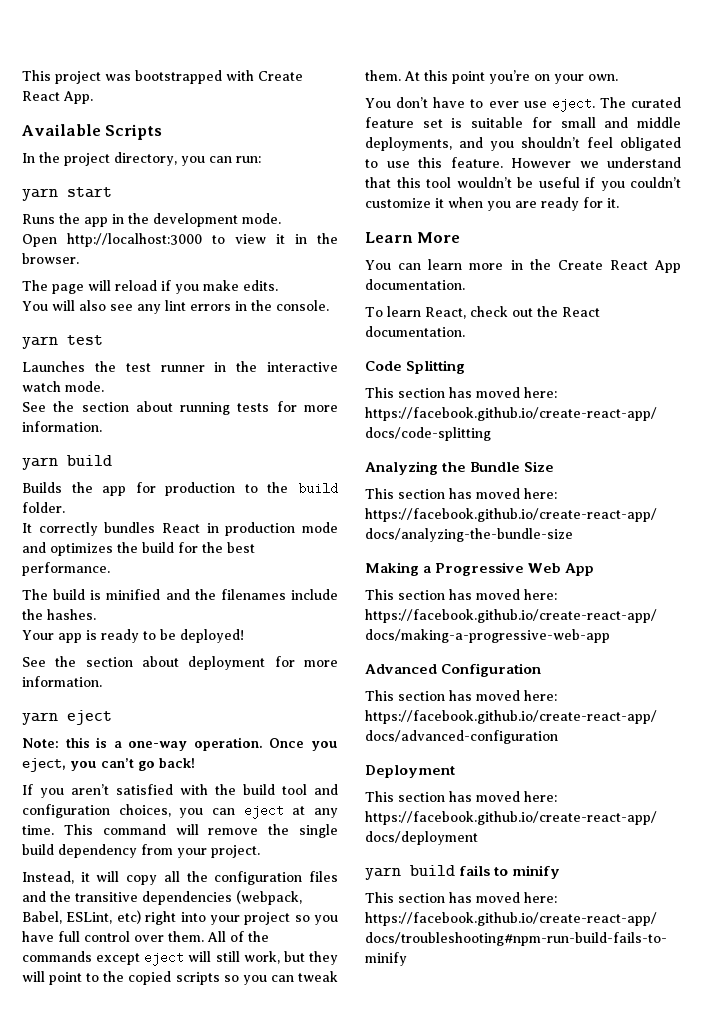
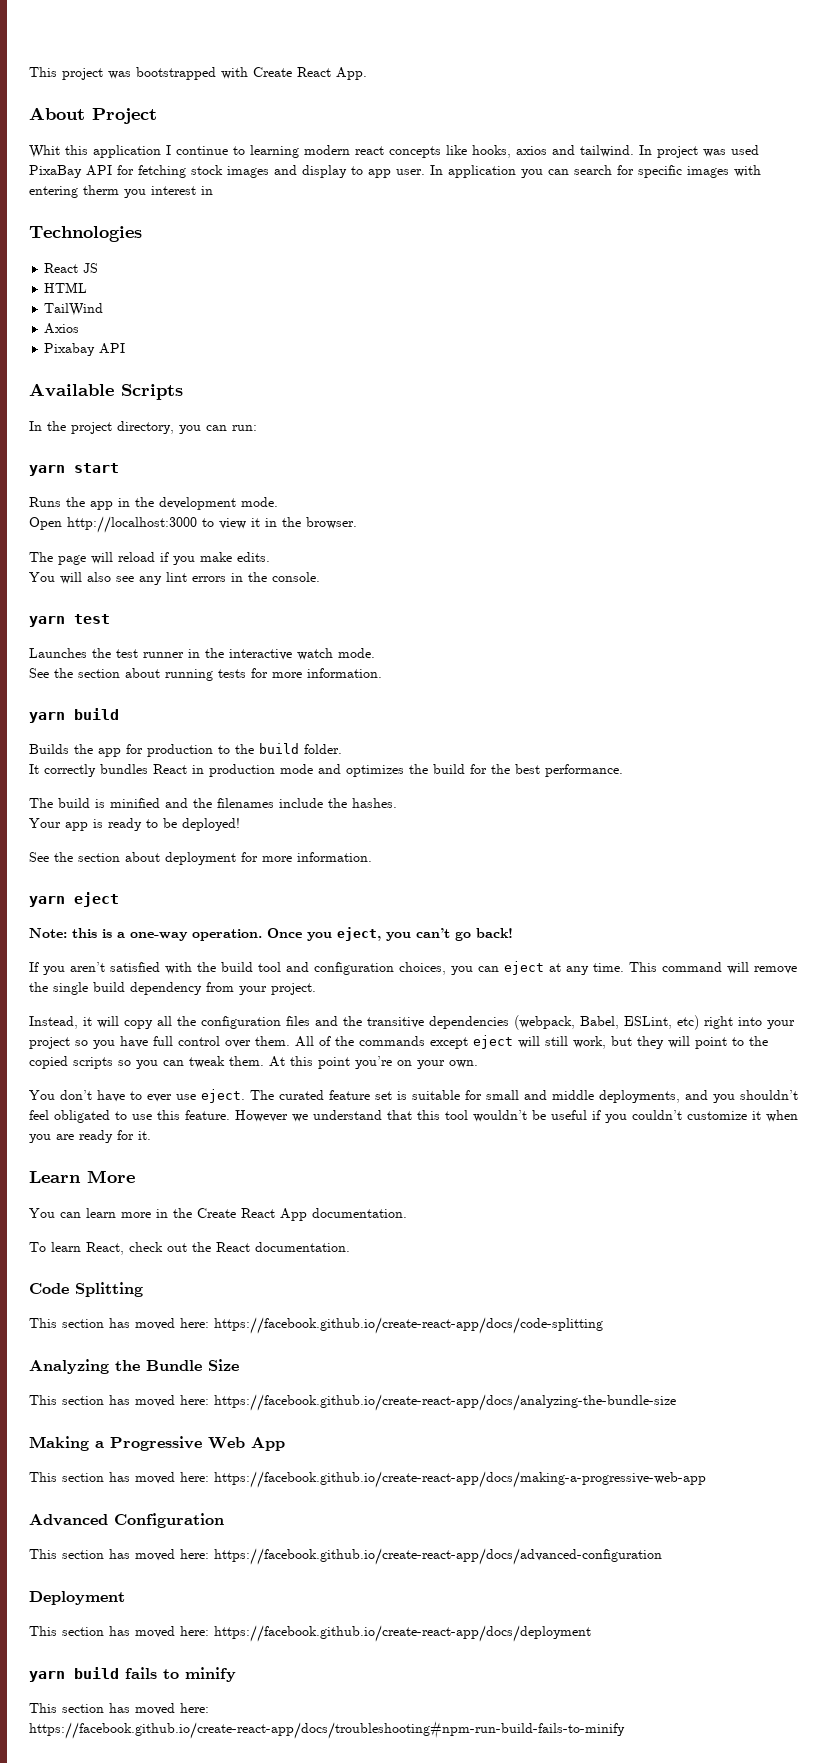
+ About Project
+ Whit this application I continue to learning modern react concepts like hooks, axios and tailwind. In project was used PixaBay API for fetching stock images and display to app user. In application you can search for specific images with entering therm you interest in
+ Technologies
+ React JS
+ HTML
+ TailWind
+ Axios
+ Pixabay API

